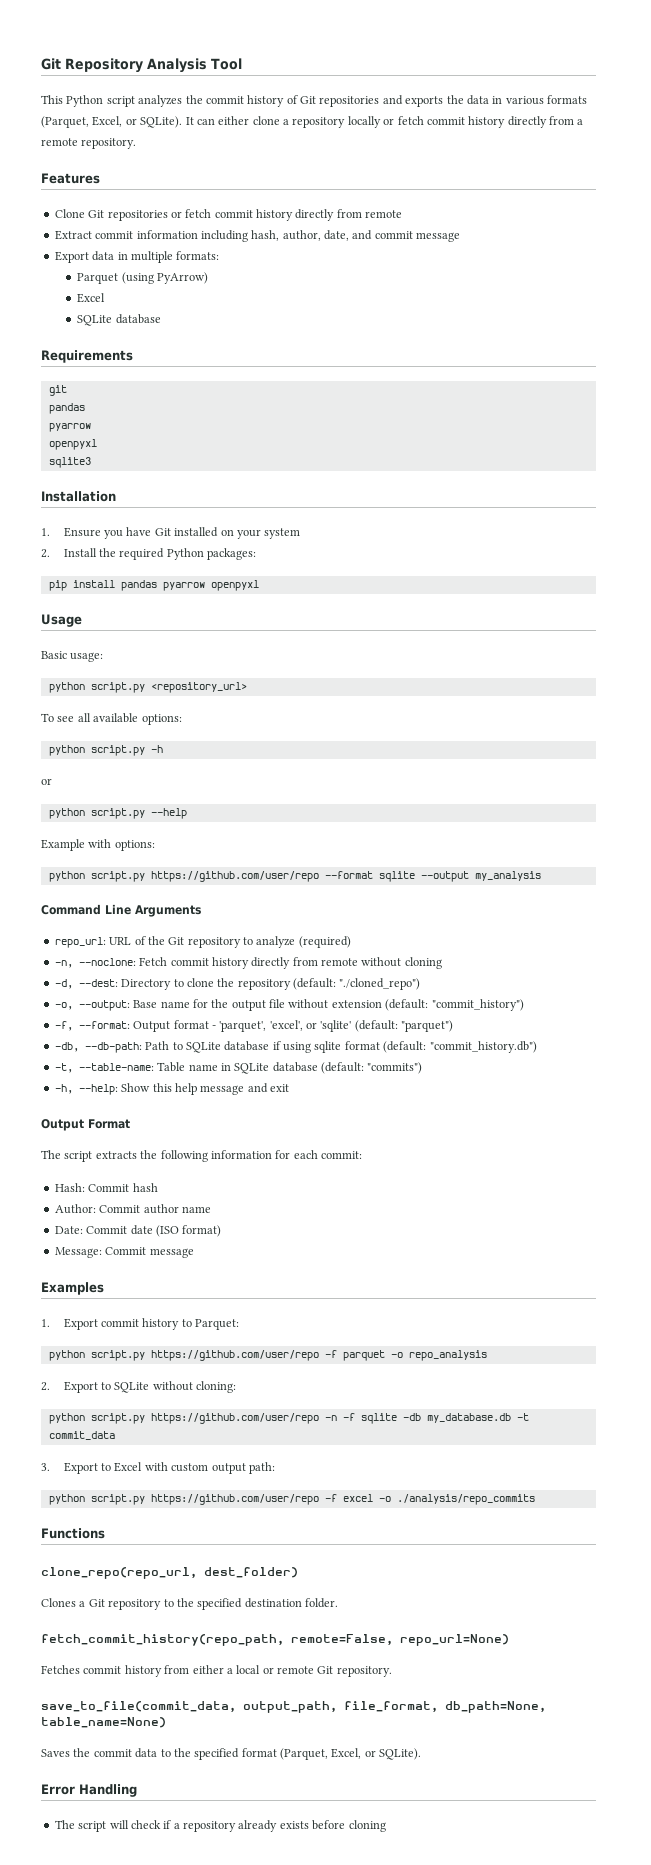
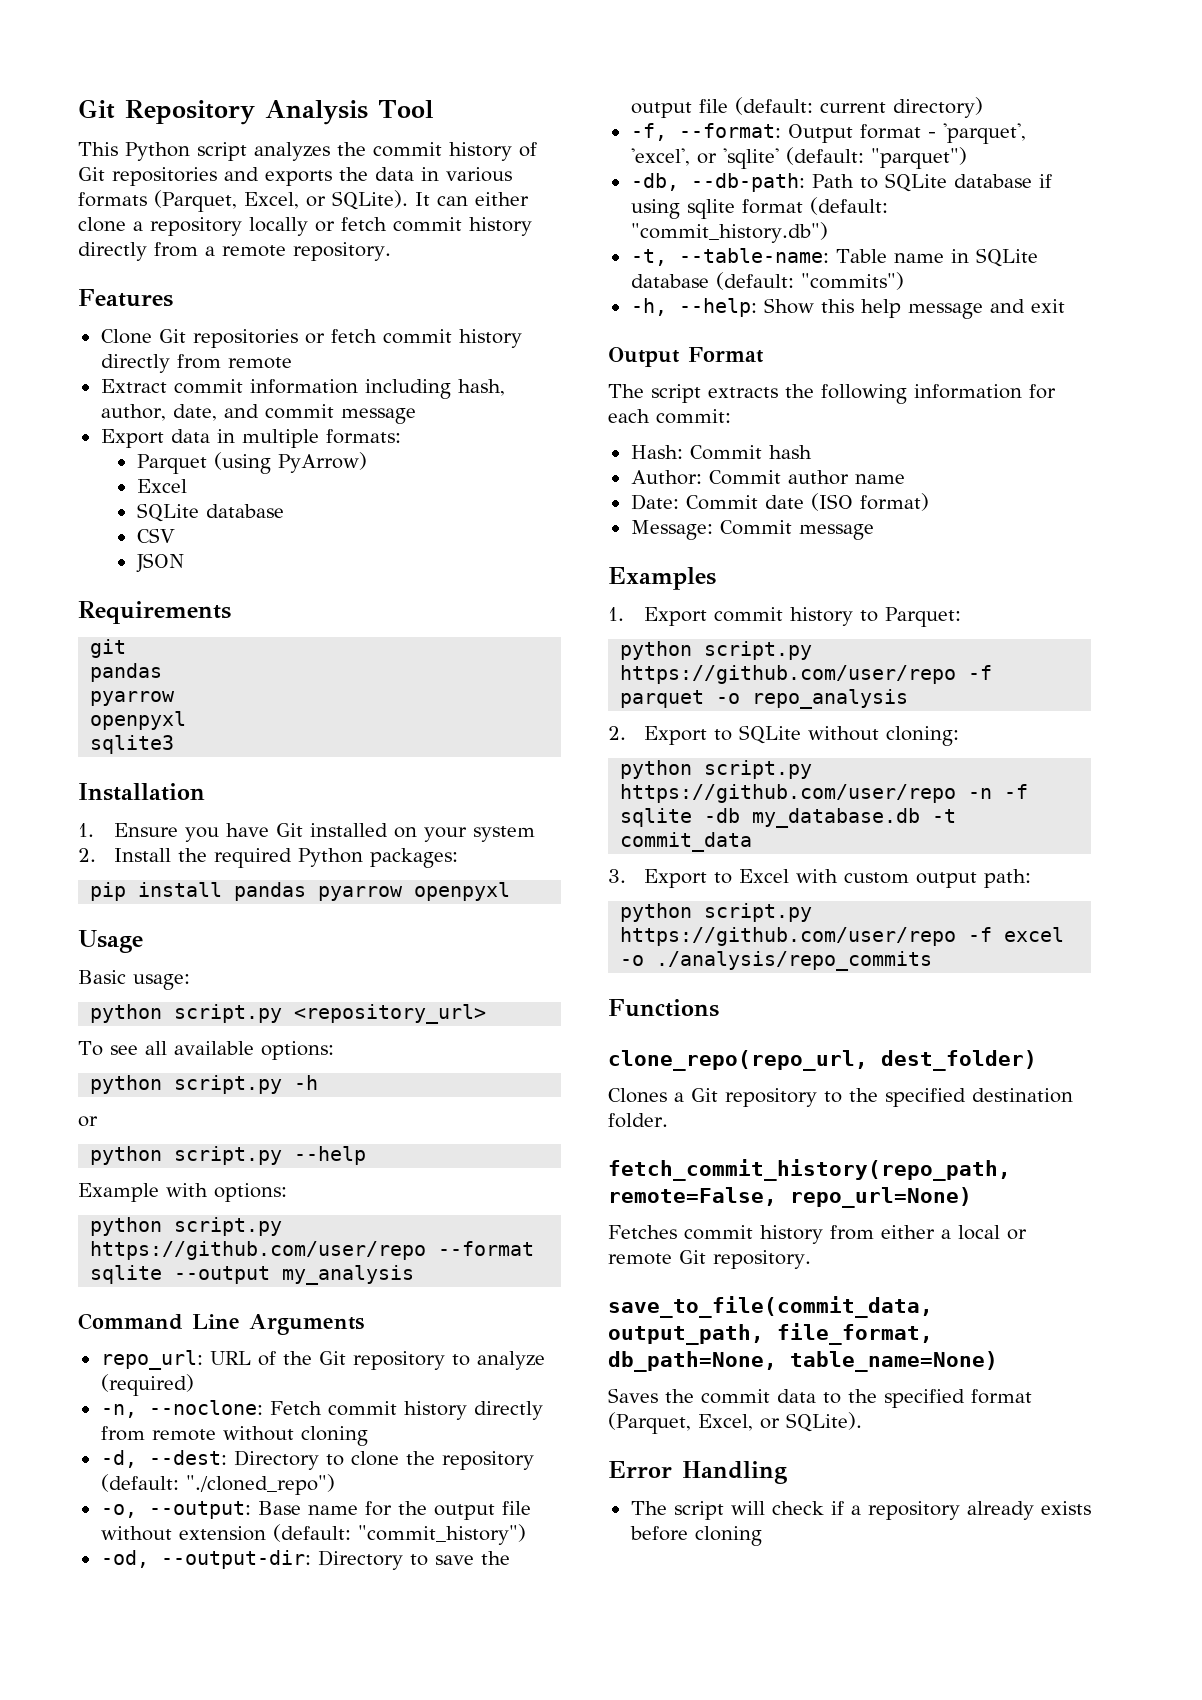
+ CSV
+ JSON
+ -od, --output-dir: Directory to save the output file (default: current directory)

